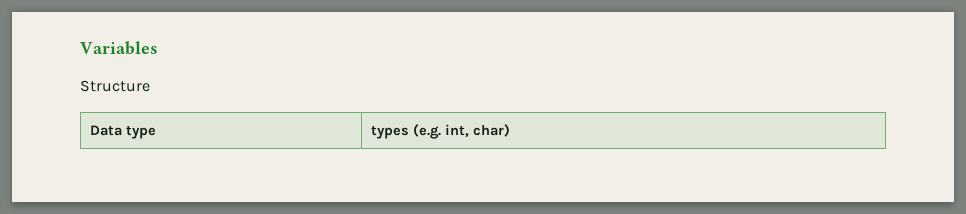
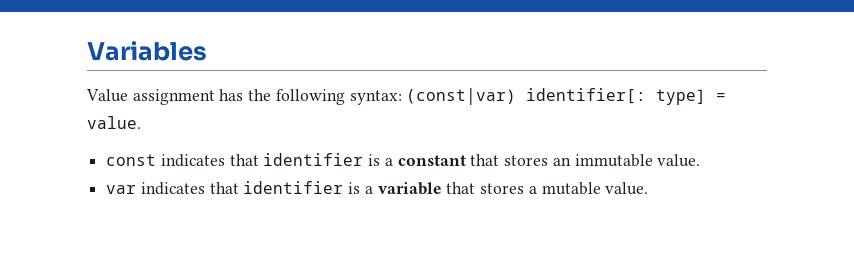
- Structure
- Data type | types (e.g. int, char)
+ Value assignment has the following syntax: (const|var) identifier[: type] = value.
+ const indicates that identifier is a constant that stores an immutable value.
+ var indicates that identifier is a variable that stores a mutable value.

